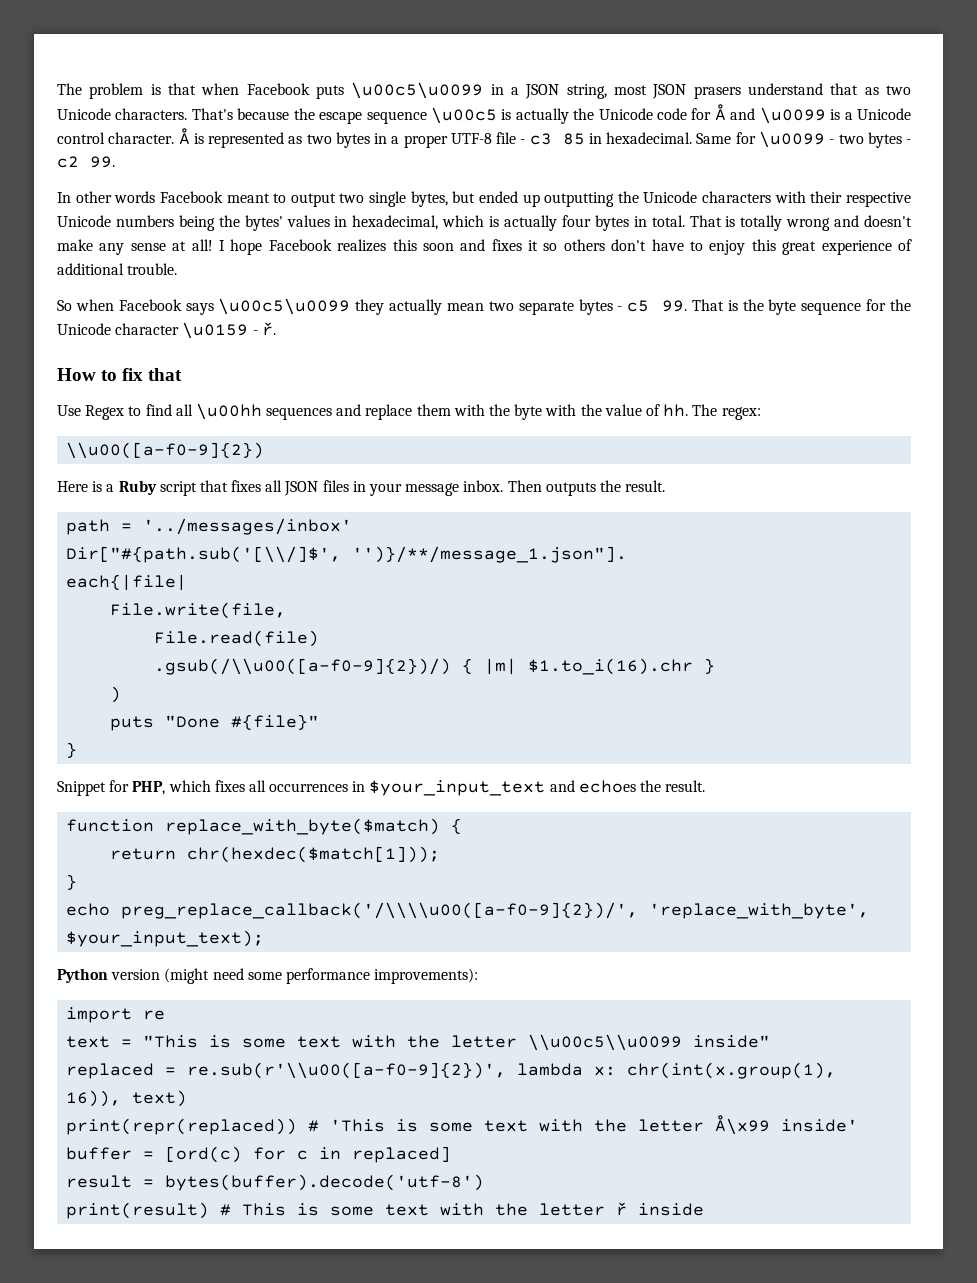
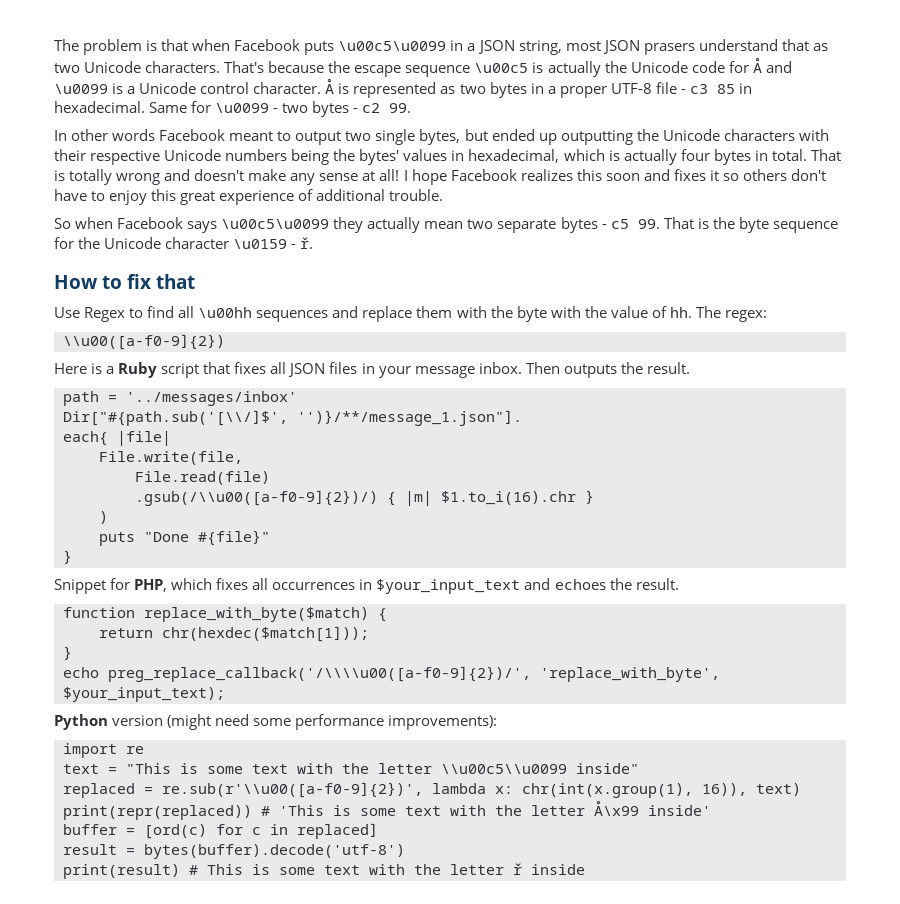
- each{|file|
+ each{ |file|

